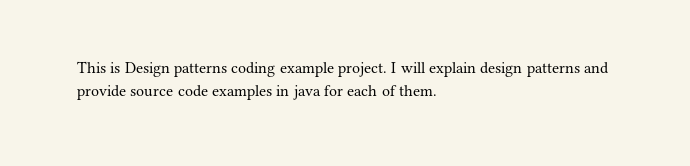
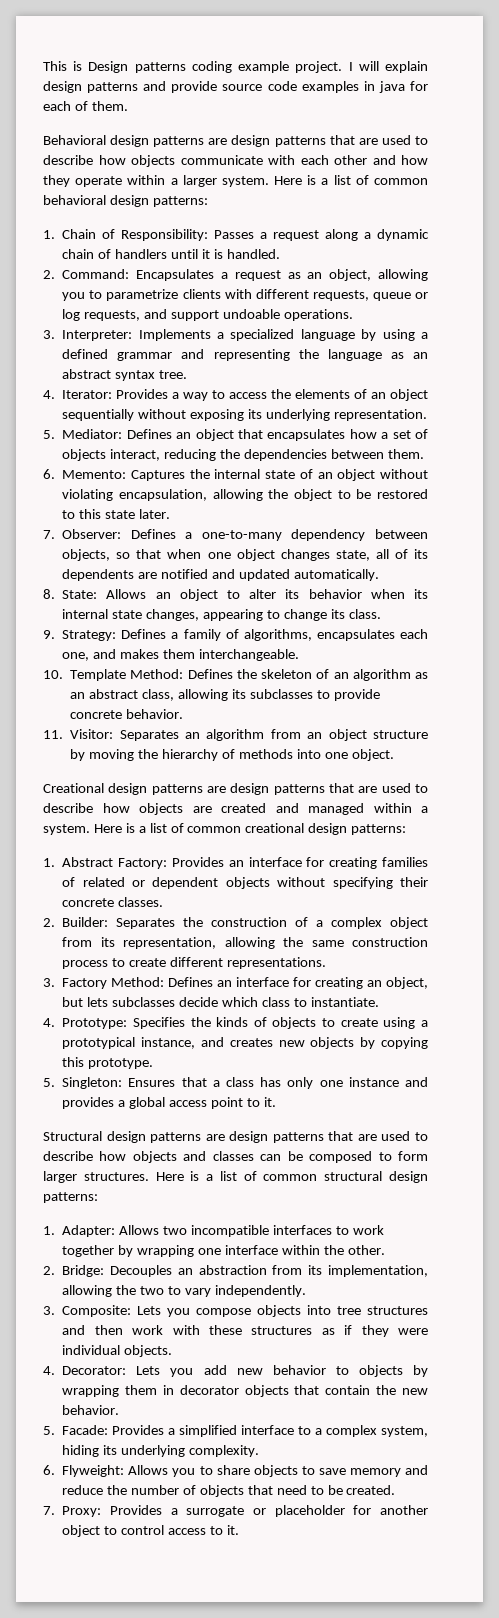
+ Behavioral design patterns are design patterns that are used to describe how objects communicate with each other and how they operate within a larger system. Here is a list of common behavioral design patterns:
+ 1. Chain of Responsibility: Passes a request along a dynamic chain of handlers until it is handled.
+ 2. Command: Encapsulates a request as an object, allowing you to parametrize clients with different requests, queue or log requests, and support undoable operations.
+ 3. Interpreter: Implements a specialized language by using a defined grammar and representing the language as an abstract syntax tree.
+ 4. Iterator: Provides a way to access the elements of an object sequentially without exposing its underlying representation.
+ 5. Mediator: Defines an object that encapsulates how a set of objects interact, reducing the dependencies between them.
+ 6. Memento: Captures the internal state of an object without violating encapsulation, allowing the object to be restored to this state later.
+ 7. Observer: Defines a one-to-many dependency between objects, so that when one object changes state, all of its dependents are notified and updated automatically.
+ 8. State: Allows an object to alter its behavior when its internal state changes, appearing to change its class.
+ 9. Strategy: Defines a family of algorithms, encapsulates each one, and makes them interchangeable.
+ 10. Template Method: Defines the skeleton of an algorithm as an abstract class, allowing its subclasses to provide concrete behavior.
+ 11. Visitor: Separates an algorithm from an object structure by moving the hierarchy of methods into one object.
+ Creational design patterns are design patterns that are used to describe how objects are created and managed within a system. Here is a list of common creational design patterns:
+ 1. Abstract Factory: Provides an interface for creating families of related or dependent objects without specifying their concrete classes.
+ 2. Builder: Separates the construction of a complex object from its representation, allowing the same construction process to create different representations.
+ 3. Factory Method: Defines an interface for creating an object, but lets subclasses decide which class to instantiate.
+ 4. Prototype: Specifies the kinds of objects to create using a prototypical instance, and creates new objects by copying this prototype.
+ 5. Singleton: Ensures that a class has only one instance and provides a global access point to it.
+ Structural design patterns are design patterns that are used to describe how objects and classes can be composed to form larger structures. Here is a list of common structural design patterns:
+ 1. Adapter: Allows two incompatible interfaces to work together by wrapping one interface within the other.
+ 2. Bridge: Decouples an abstraction from its implementation, allowing the two to vary independently.
+ 3. Composite: Lets you compose objects into tree structures and then work with these structures as if they were individual objects.
+ 4. Decorator: Lets you add new behavior to objects by wrapping them in decorator objects that contain the new behavior.
+ 5. Facade: Provides a simplified interface to a complex system, hiding its underlying complexity.
+ 6. Flyweight: Allows you to share objects to save memory and reduce the number of objects that need to be created.
+ 7. Proxy: Provides a surrogate or placeholder for another object to control access to it.

